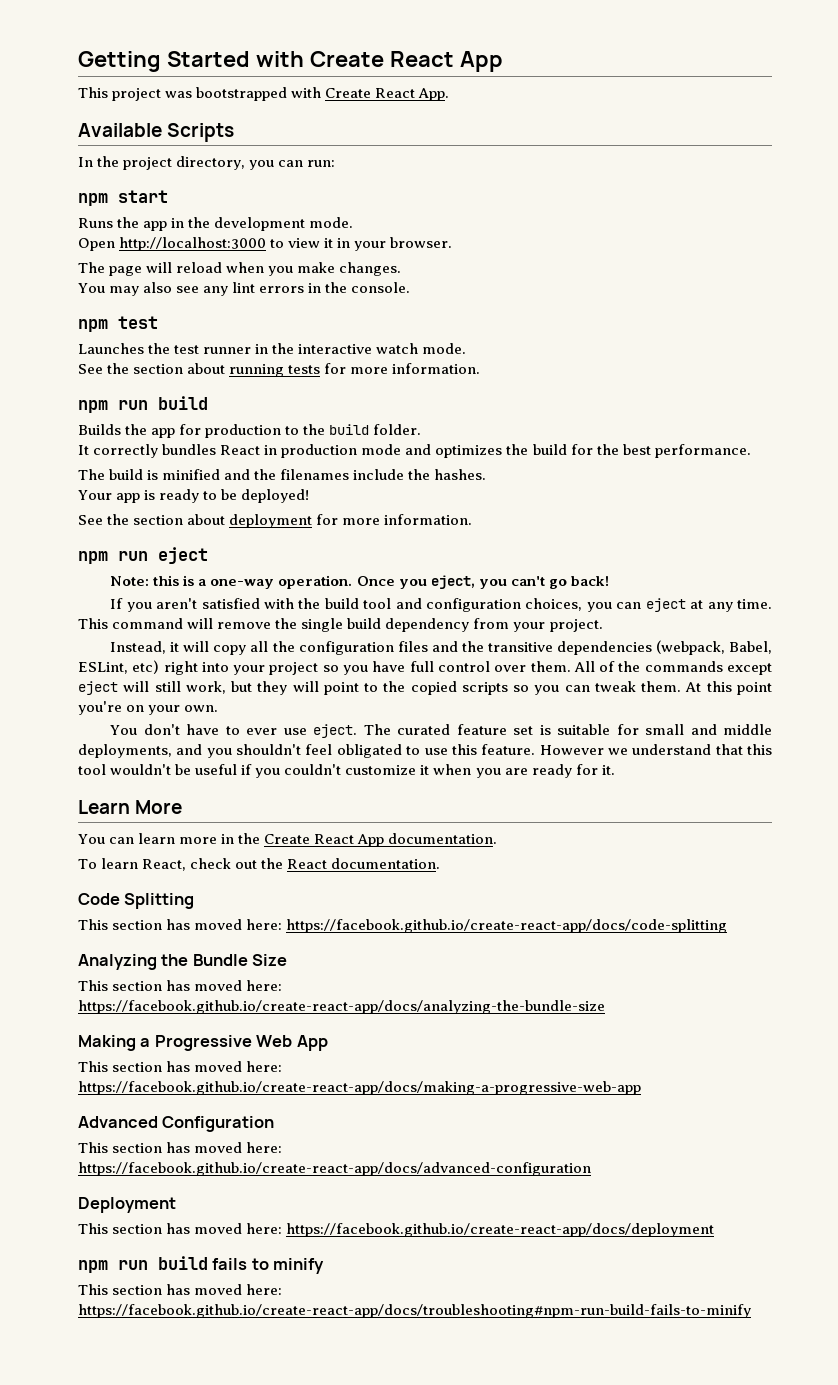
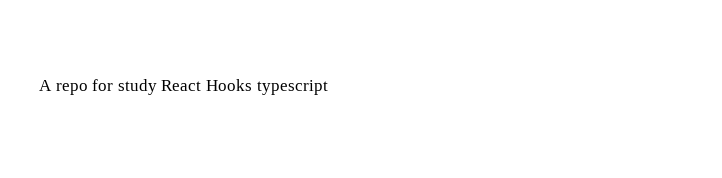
- Getting Started with Create React App
- This project was bootstrapped with Create React App.
- Available Scripts
- In the project directory, you can run:
- npm start
- Runs the app in the development mode.
- Open http://localhost:3000 to view it in your browser.
- The page will reload when you make changes.
- You may also see any lint errors in the console.
- npm test
- Launches the test runner in the interactive watch mode.
- See the section about running tests for more information.
- npm run build
- Builds the app for production to the build folder.
- It correctly bundles React in production mode and optimizes the build for the best performance.
- The build is minified and the filenames include the hashes.
- Your app is ready to be deployed!
- See the section about deployment for more information.
- npm run eject
- Note: this is a one-way operation. Once you eject, you can't go back!
- If you aren't satisfied with the build tool and configuration choices, you can eject at any time. This command will remove the single build dependency from your project.
- Instead, it will copy all the configuration files and the transitive dependencies (webpack, Babel, ESLint, etc) right into your project so you have full control over them. All of the commands except eject will still work, but they will point to the copied scripts so you can tweak them. At this point you're on your own.
- You don't have to ever use eject. The curated feature set is suitable for small and middle deployments, and you shouldn't feel obligated to use this feature. However we understand that this tool wouldn't be useful if you couldn't customize it when you are ready for it.
- Learn More
- You can learn more in the Create React App documentation.
- To learn React, check out the React documentation.
- Code Splitting
- This section has moved here: https://facebook.github.io/create-react-app/docs/code-splitting
- Analyzing the Bundle Size
- This section has moved here: https://facebook.github.io/create-react-app/docs/analyzing-the-bundle-size
- Making a Progressive Web App
- This section has moved here: https://facebook.github.io/create-react-app/docs/making-a-progressive-web-app
- Advanced Configuration
- This section has moved here: https://facebook.github.io/create-react-app/docs/advanced-configuration
- Deployment
- This section has moved here: https://facebook.github.io/create-react-app/docs/deployment
- npm run build fails to minify
- This section has moved here: https://facebook.github.io/create-react-app/docs/troubleshooting#npm-run-build-fails-to-minify
+ A repo for study React Hooks typescript

